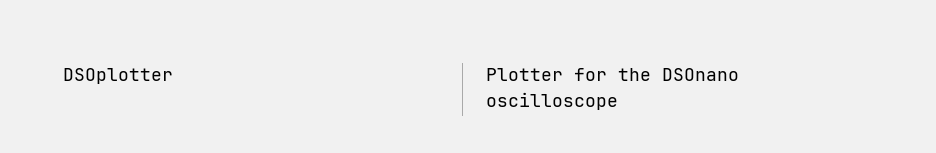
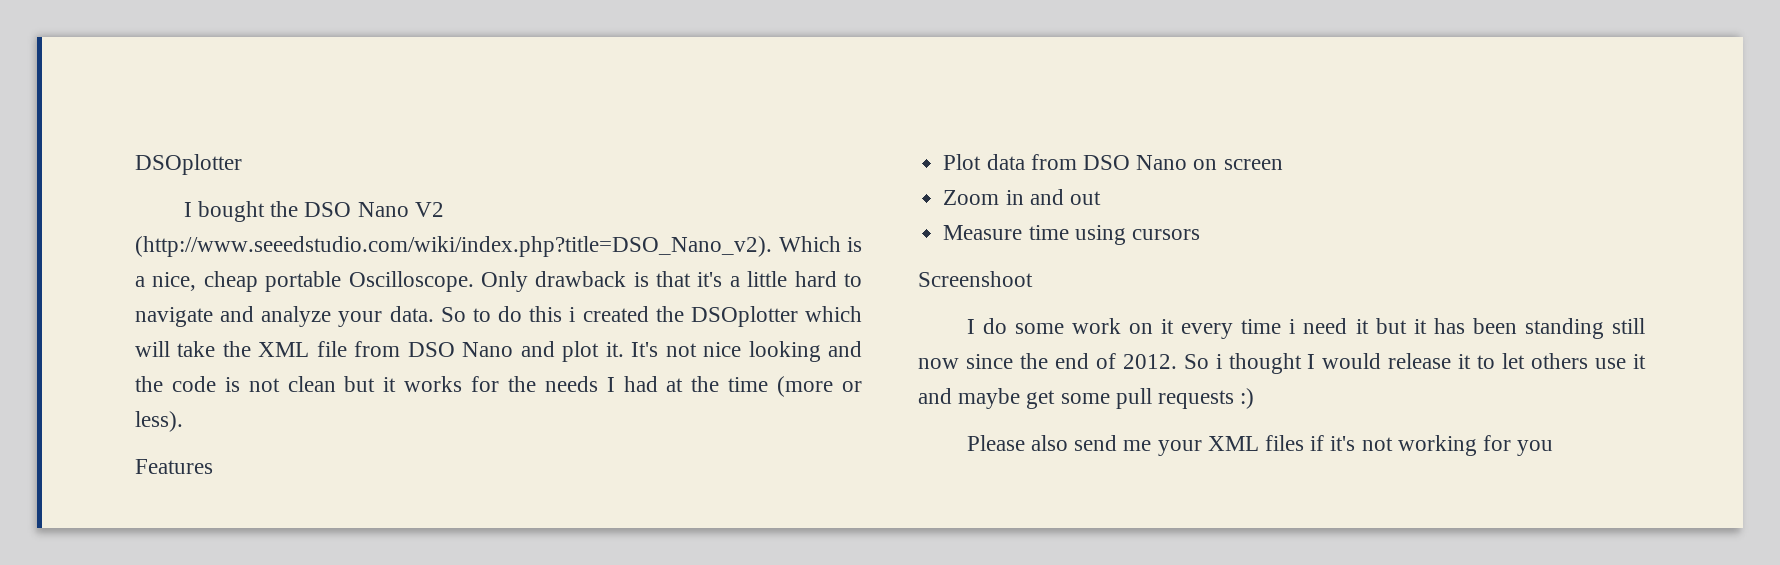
- Plotter for the DSOnano oscilloscope
+ I bought the DSO Nano V2 (http://www.seeedstudio.com/wiki/index.php?title=DSO_Nano_v2). Which is a nice, cheap portable Oscilloscope. Only drawback is that it's a little hard to navigate and analyze your data. So to do this i created the DSOplotter which will take the XML file from DSO Nano and plot it. It's not nice looking and the code is not clean but it works for the needs I had at the time (more or less).
+ Features
+ Plot data from DSO Nano on screen
+ Zoom in and out
+ Measure time using cursors
+ Screenshoot
+ I do some work on it every time i need it but it has been standing still now since the end of 2012. So i thought I would release it to let others use it and maybe get some pull requests :)
+ Please also send me your XML files if it's not working for you

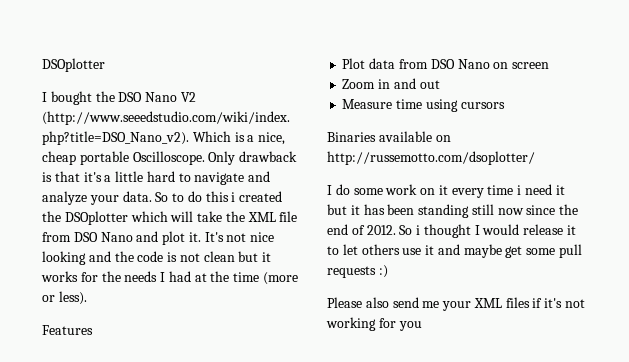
- Screenshoot
+ Binaries available on http://russemotto.com/dsoplotter/

